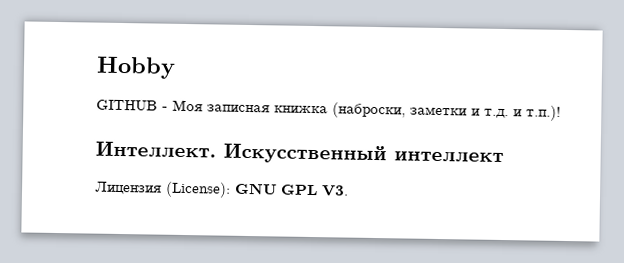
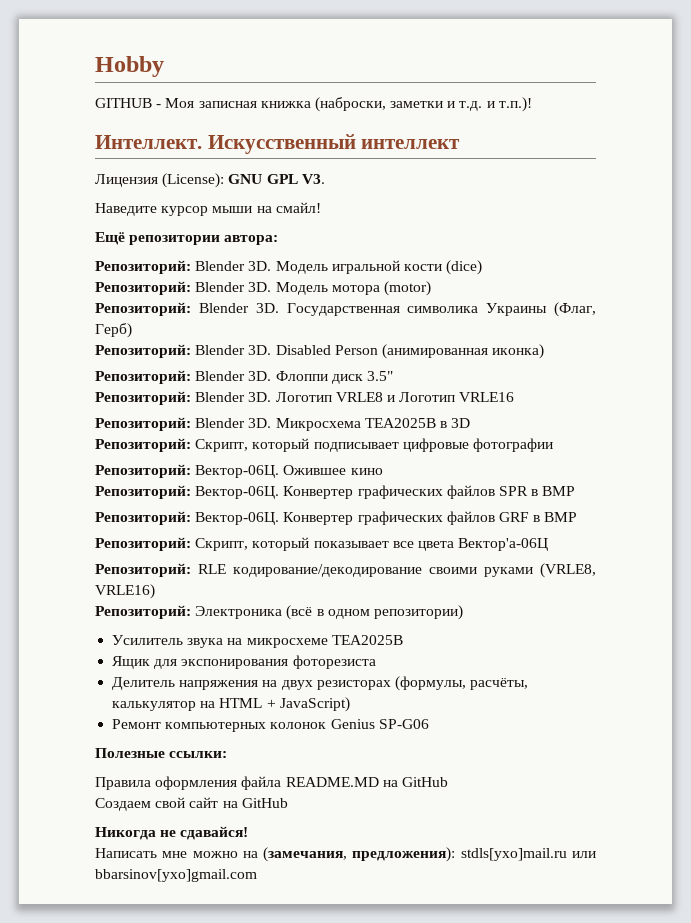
+ Наведите курсор мыши на смайл!
+ Ещё репозитории автора:
+ Репозиторий: Blender 3D. Модель игральной кости (dice)
+ Репозиторий: Blender 3D. Модель мотора (motor)
+ Репозиторий: Blender 3D. Государственная символика Украины (Флаг, Герб)
+ Репозиторий: Blender 3D. Disabled Person (анимированная иконка)
+ Репозиторий: Blender 3D. Флоппи диск 3.5"
+ Репозиторий: Blender 3D. Логотип VRLE8 и Логотип VRLE16
+ Репозиторий: Blender 3D. Микросхема TEA2025B в 3D
+ Репозиторий: Скрипт, который подписывает цифровые фотографии
+ Репозиторий: Вектор-06Ц. Ожившее кино
+ Репозиторий: Вектор-06Ц. Конвертер графических файлов SPR в BMP
+ Репозиторий: Вектор-06Ц. Конвертер графических файлов GRF в BMP
+ Репозиторий: Скрипт, который показывает все цвета Вектор'а-06Ц
+ Репозиторий: RLE кодирование/декодирование своими руками (VRLE8, VRLE16)
+ Репозиторий: Электроника (всё в одном репозитории)
+ Усилитель звука на микросхеме TEA2025B
+ Ящик для экспонирования фоторезиста
+ Делитель напряжения на двух резисторах (формулы, расчёты, калькулятор на HTML + JavaScript)
+ Ремонт компьютерных колонок Genius SP-G06
+ Полезные ссылки:
+ Правила оформления файла README.MD на GitHub
+ Создаем свой сайт на GitHub
+ Никогда не сдавайся!
+ Написать мне можно на (замечания, предложения): stdls[ухо]mail.ru или bbarsinov[ухо]gmail.com

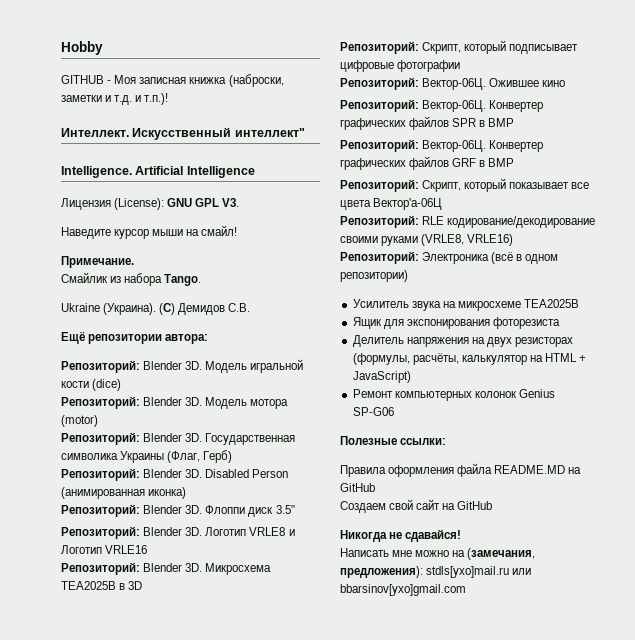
- Искусственный интеллект
+ Искусственный интеллект"
+ Intelligence. Artificial Intelligence
+ Примечание.
+ Смайлик из набора Tango.
+ Ukraine (Украина). (C) Демидов С.В.

